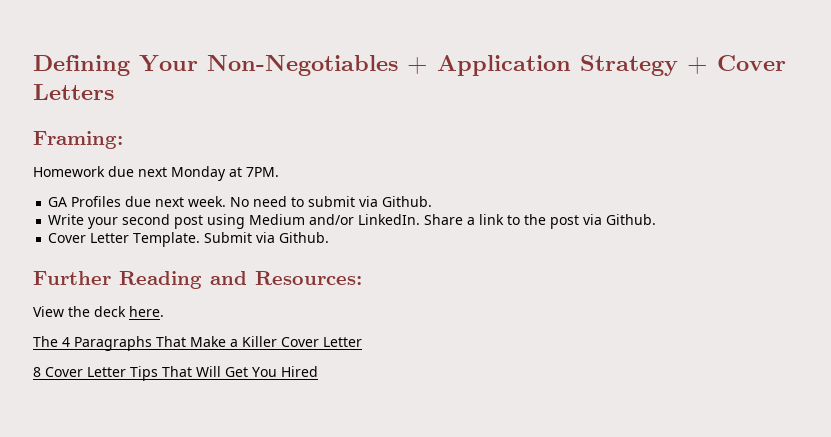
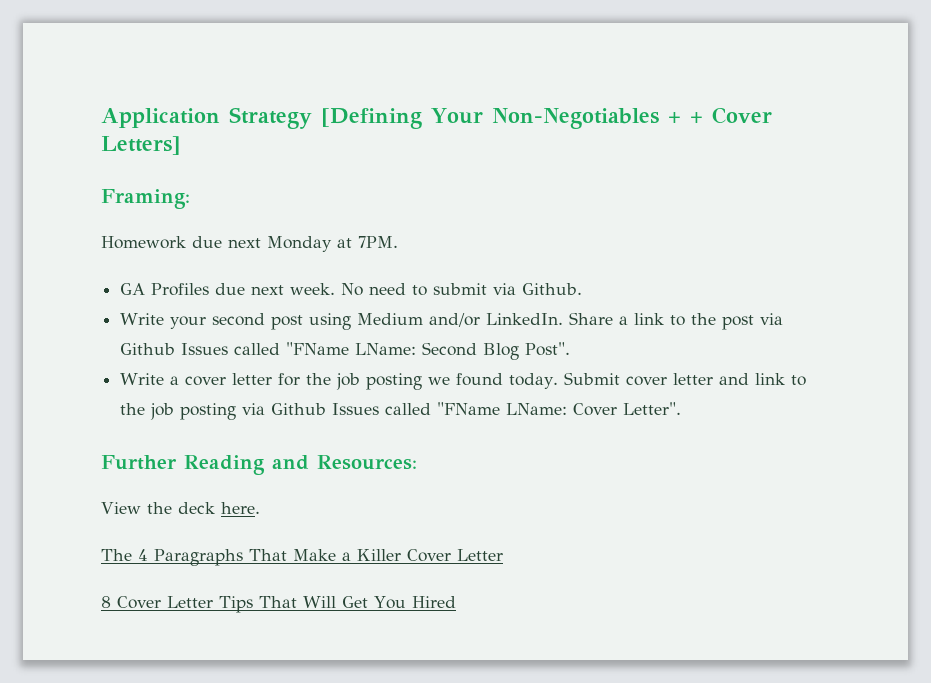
- Defining Your Non-Negotiables + Application Strategy + Cover Letters
+ Application Strategy [Defining Your Non-Negotiables + + Cover Letters]
- Share a link to the post via Github.
- Cover Letter Template. Submit via Github.
+ Share a link to the post via Github Issues called "FName LName: Second Blog Post".
+ Write a cover letter for the job posting we found today. Submit cover letter and link to the job posting via Github Issues called "FName LName: Cover Letter".

